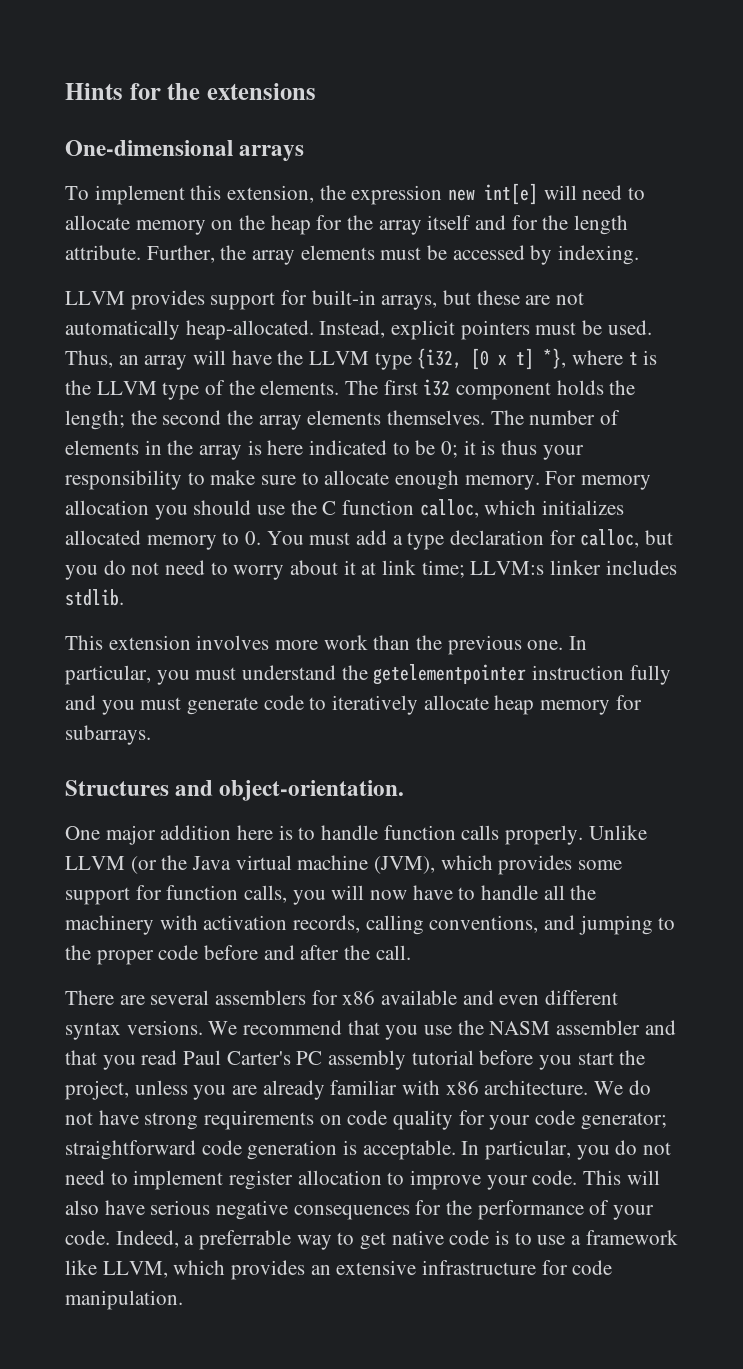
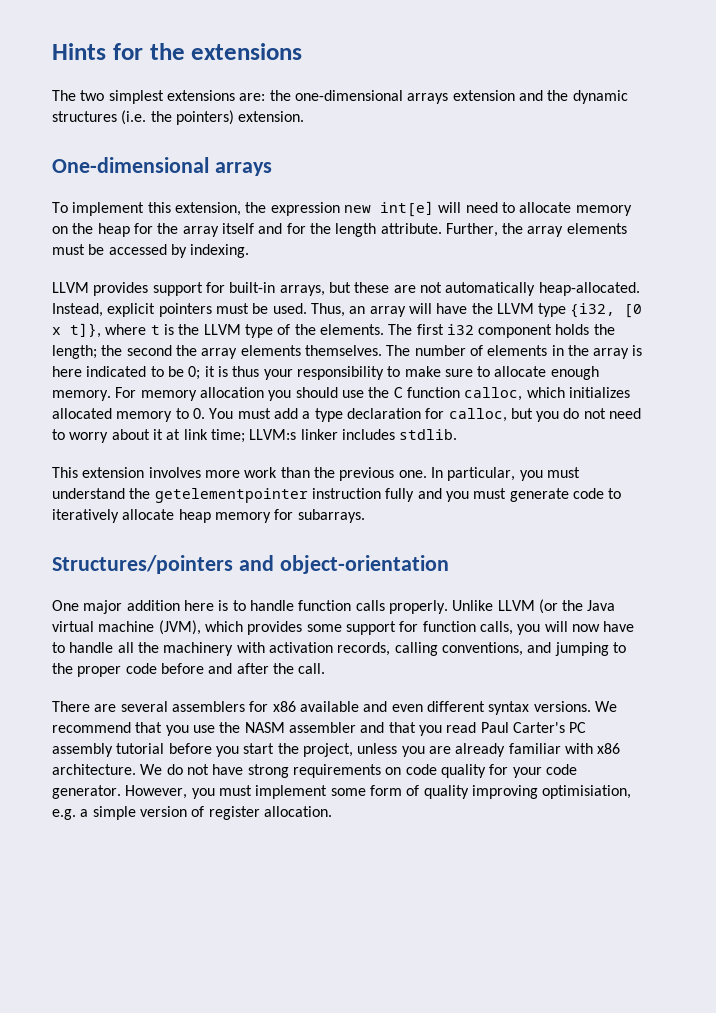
+ The two simplest extensions are: the one-dimensional arrays extension and the dynamic structures (i.e. the pointers) extension.
- Thus, an array will have the LLVM type {i32, [0 x t] *}, where t is the LLVM type of the elements.
+ Thus, an array will have the LLVM type {i32, [0 x t]}, where t is the LLVM type of the elements.
- Structures and object-orientation.
+ Structures/pointers and object-orientation
- We do not have strong requirements on code quality for your code generator; straightforward code generation is acceptable. In particular, you do not need to implement register allocation to improve your code. This will also have serious negative consequences for the performance of your code. Indeed, a preferrable way to get native code is to use a framework like LLVM, which provides an extensive infrastructure for code manipulation.
+ We do not have strong requirements on code quality for your code generator. However, you must implement some form of quality improving optimisiation, e.g. a simple version of register allocation.

